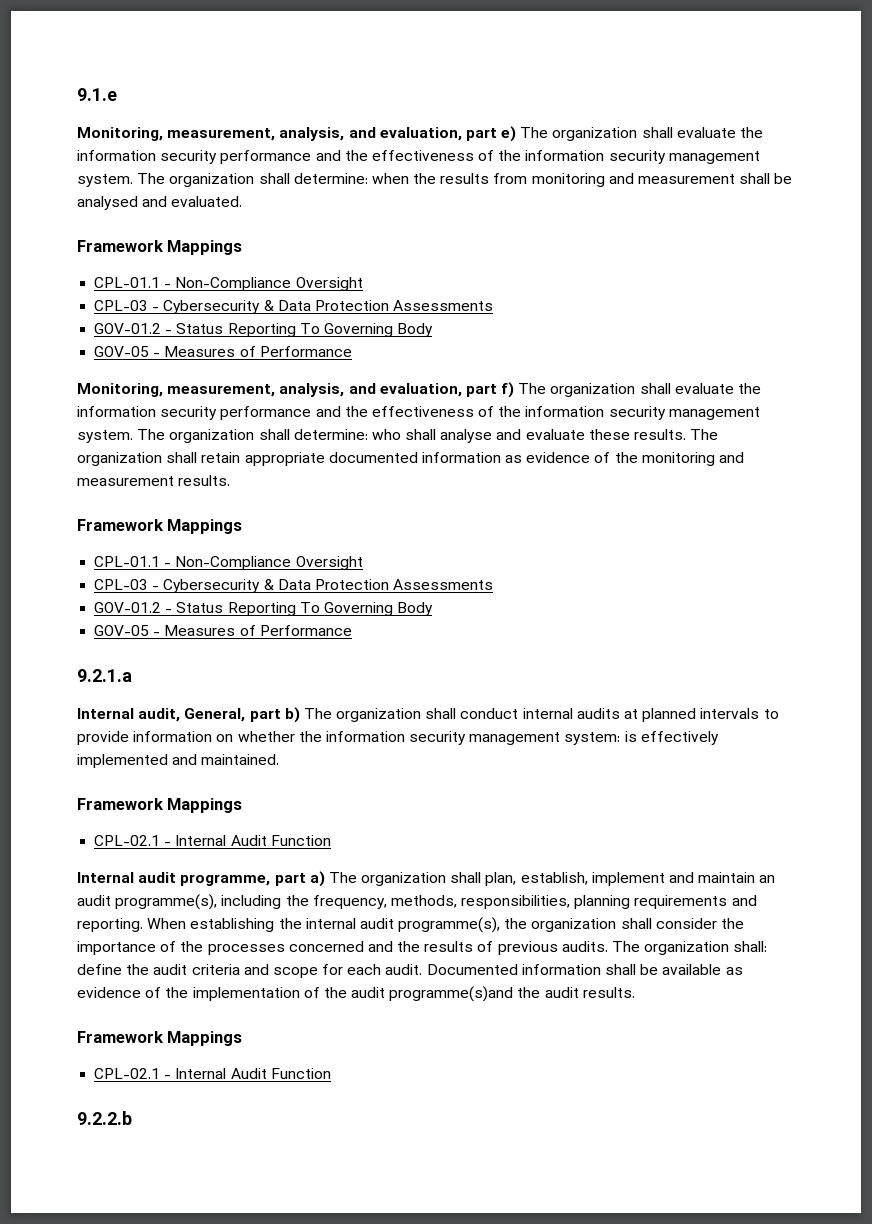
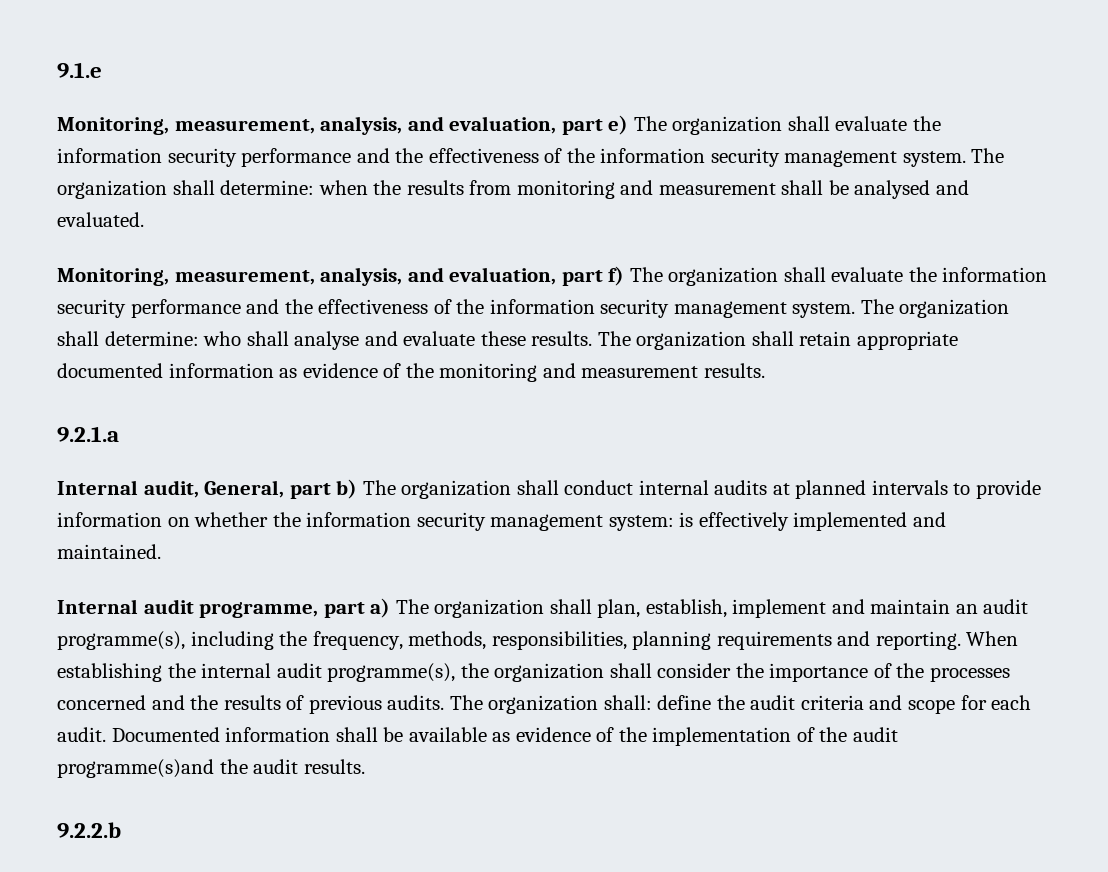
  The organization shall determine: when the results from monitoring and measurement shall be analysed and evaluated.
- Framework Mappings
- CPL-01.1 - Non-Compliance Oversight
- CPL-03 - Cybersecurity & Data Protection Assessments
- GOV-01.2 - Status Reporting To Governing Body
- GOV-05 - Measures of Performance
  The organization shall retain appropriate documented information as evidence of the monitoring and measurement results.
- Framework Mappings
- CPL-01.1 - Non-Compliance Oversight
- CPL-03 - Cybersecurity & Data Protection Assessments
- GOV-01.2 - Status Reporting To Governing Body
- GOV-05 - Measures of Performance
  Internal audit, General, part b) The organization shall conduct internal audits at planned intervals to provide information on whether the information security management system: is effectively implemented and maintained.
- Framework Mappings
- CPL-02.1 - Internal Audit Function
  Documented information shall be available as evidence of the implementation of the audit programme(s)and the audit results.
- Framework Mappings
- CPL-02.1 - Internal Audit Function

